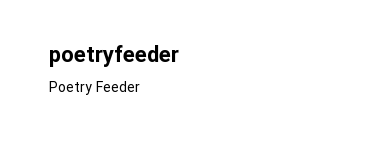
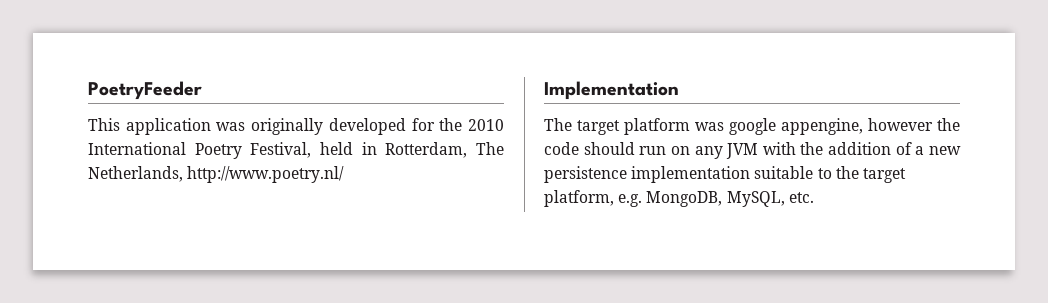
- poetryfeeder
- Poetry Feeder
+ PoetryFeeder
+ This application was originally developed for the 2010 International Poetry Festival, held in Rotterdam, The Netherlands, http://www.poetry.nl/
+ Implementation
+ The target platform was google appengine, however the code should run on any JVM with the addition of a new persistence implementation suitable to the target platform, e.g. MongoDB, MySQL, etc.

